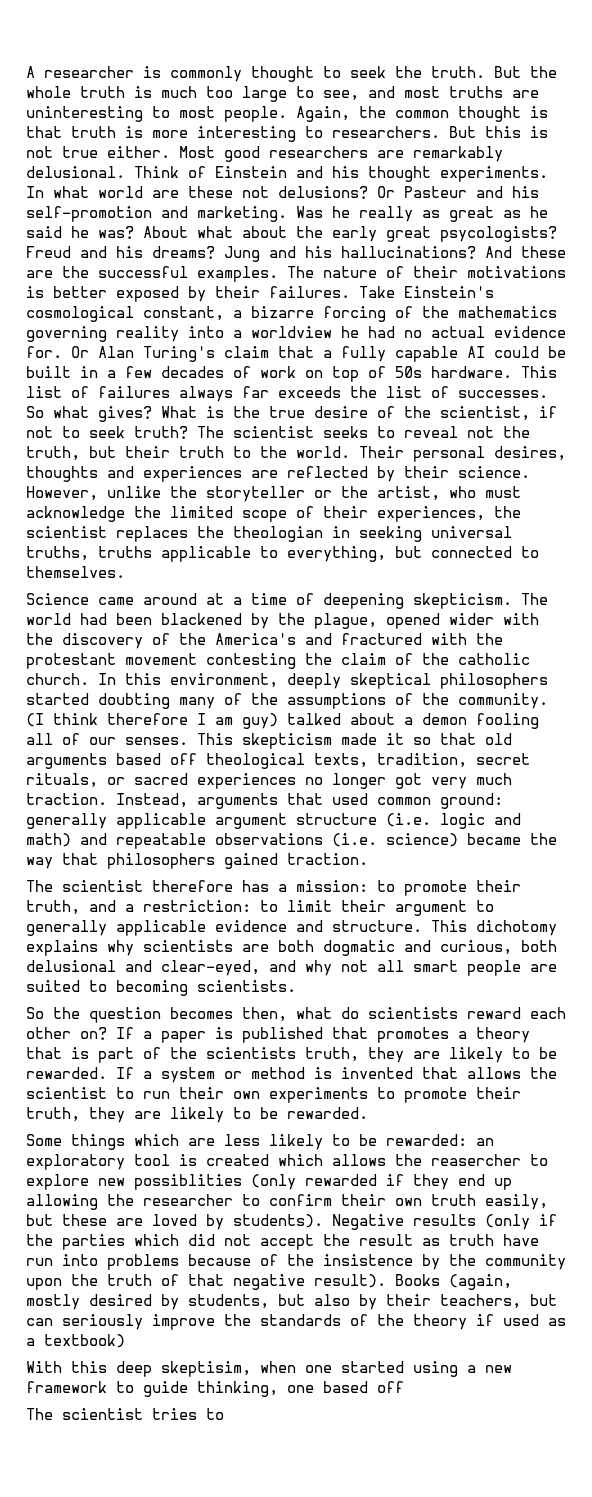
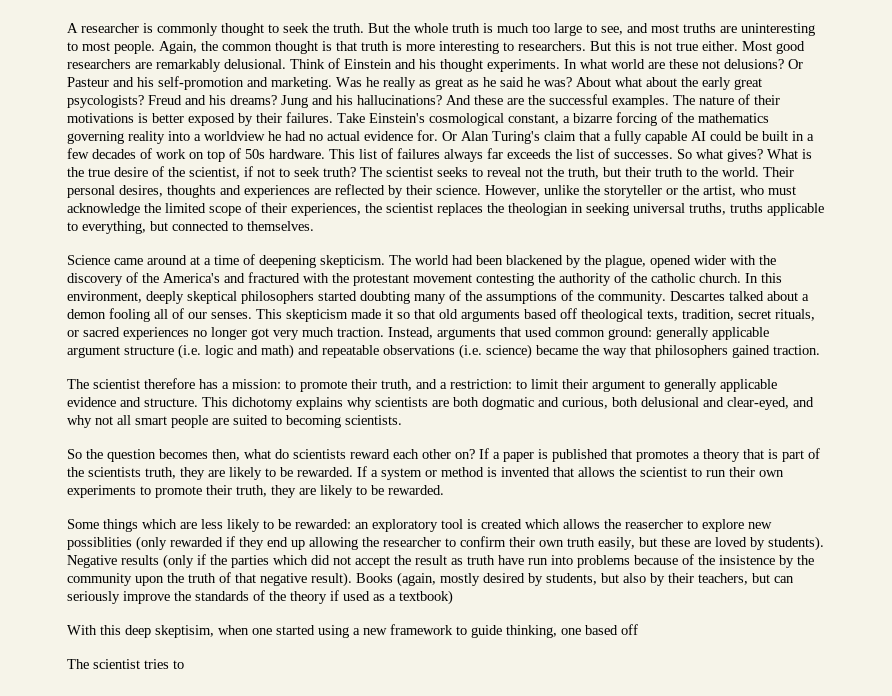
- The world had been blackened by the plague, opened wider with the discovery of the America's and fractured with the protestant movement contesting the claim of the catholic church.
+ The world had been blackened by the plague, opened wider with the discovery of the America's and fractured with the protestant movement contesting the authority of the catholic church.
- (I think therefore I am guy) talked about a demon fooling all of our senses.
+ Descartes talked about a demon fooling all of our senses.

